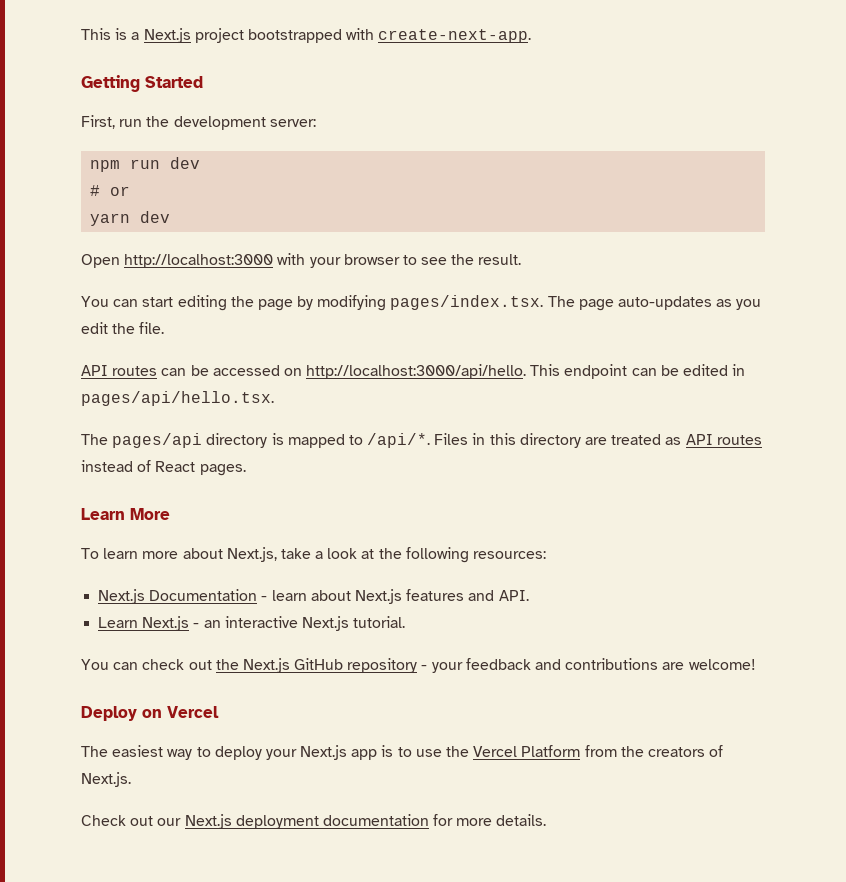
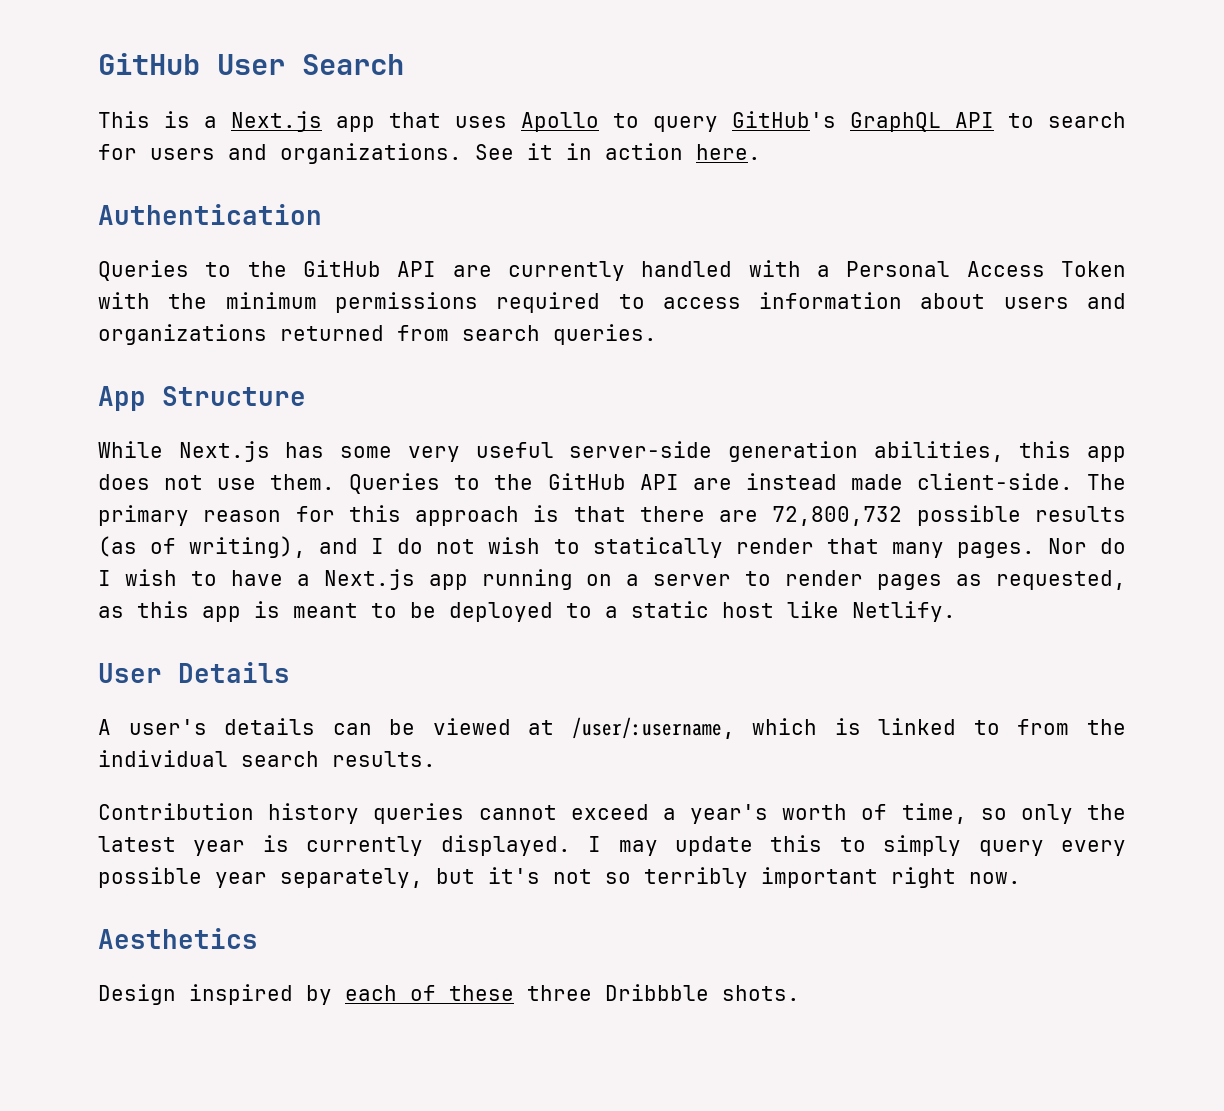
+ GitHub User Search
- This is a Next.js project bootstrapped with create-next-app.
- Getting Started
- First, run the development server:
- npm run dev
- # or
- yarn dev
- Open http://localhost:3000 with your browser to see the result.
- You can start editing the page by modifying pages/index.tsx. The page auto-updates as you edit the file.
- API routes can be accessed on http://localhost:3000/api/hello. This endpoint can be edited in pages/api/hello.tsx.
- The pages/api directory is mapped to /api/*. Files in this directory are treated as API routes instead of React pages.
- Learn More
- To learn more about Next.js, take a look at the following resources:
- Next.js Documentation - learn about Next.js features and API.
- Learn Next.js - an interactive Next.js tutorial.
- You can check out the Next.js GitHub repository - your feedback and contributions are welcome!
- Deploy on Vercel
- The easiest way to deploy your Next.js app is to use the Vercel Platform from the creators of Next.js.
- Check out our Next.js deployment documentation for more details.
+ This is a Next.js app that uses Apollo to query GitHub's GraphQL API to search for users and organizations. See it in action here.
+ Authentication
+ Queries to the GitHub API are currently handled with a Personal Access Token with the minimum permissions required to access information about users and organizations returned from search queries.
+ App Structure
+ While Next.js has some very useful server-side generation abilities, this app does not use them. Queries to the GitHub API are instead made client-side. The primary reason for this approach is that there are 72,800,732 possible results (as of writing), and I do not wish to statically render that many pages. Nor do I wish to have a Next.js app running on a server to render pages as requested, as this app is meant to be deployed to a static host like Netlify.
+ User Details
+ A user's details can be viewed at /user/:username, which is linked to from the individual search results.
+ Contribution history queries cannot exceed a year's worth of time, so only the latest year is currently displayed. I may update this to simply query every possible year separately, but it's not so terribly important right now.
+ Aesthetics
+ Design inspired by each of these three Dribbble shots.

